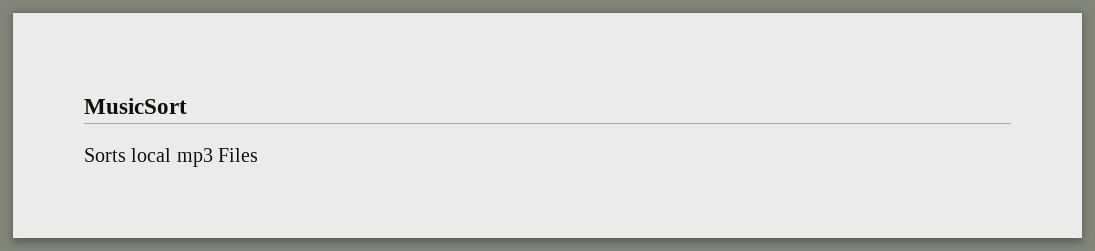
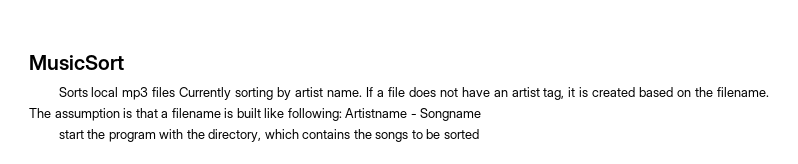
- Sorts local mp3 Files
+ Sorts local mp3 files Currently sorting by artist name. If a file does not have an artist tag, it is created based on the filename. The assumption is that a filename is built like following: Artistname - Songname
+ start the program with the directory, which contains the songs to be sorted

